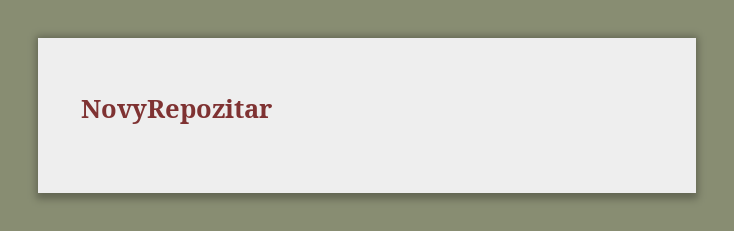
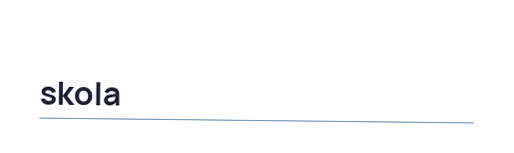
- NovyRepozitar
+ skola

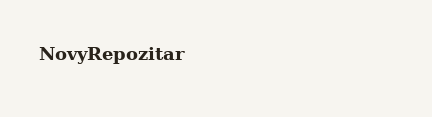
- skola
+ NovyRepozitar

